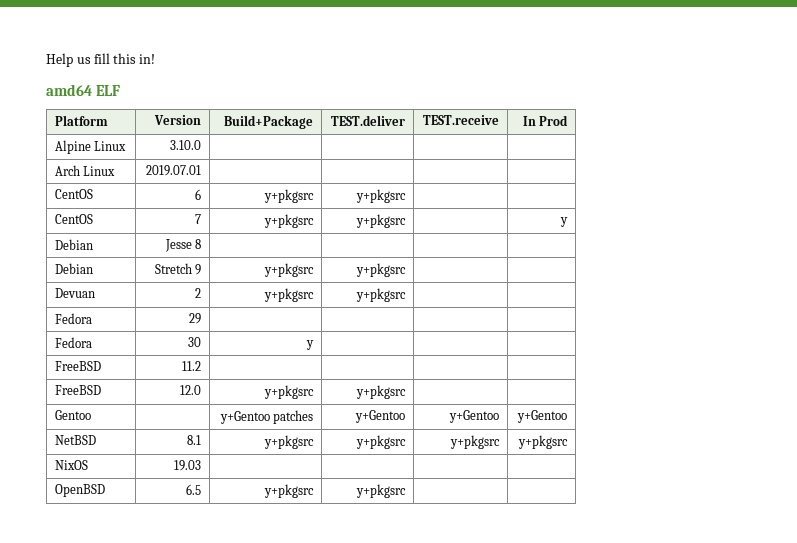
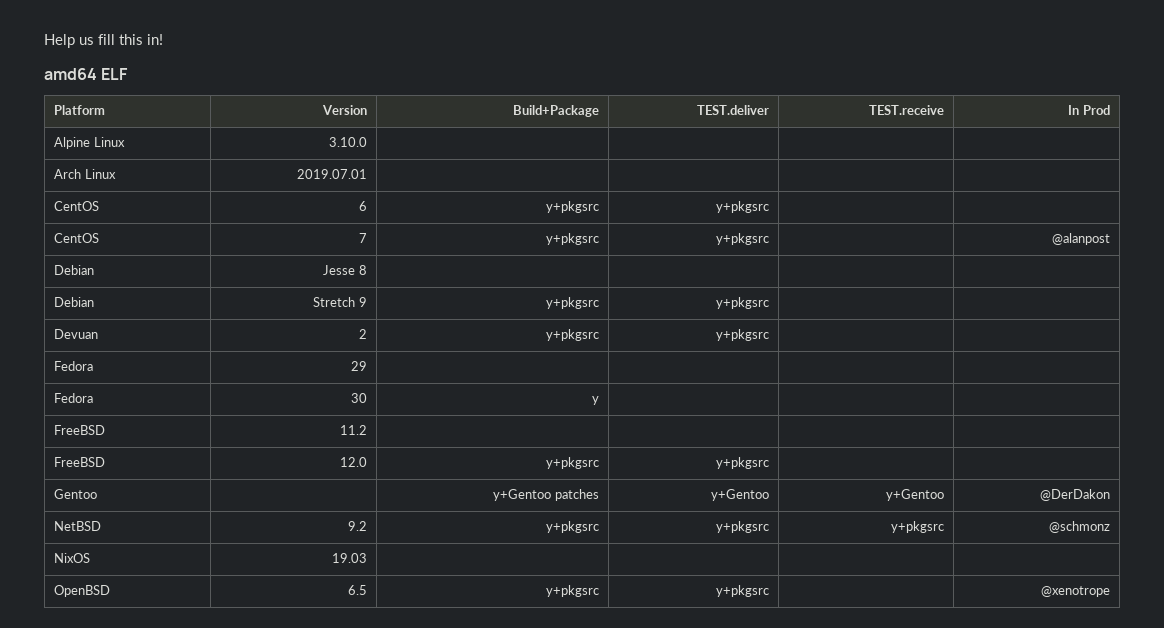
- CentOS | 7 | y+pkgsrc | y+pkgsrc | | y
+ CentOS | 7 | y+pkgsrc | y+pkgsrc | | @alanpost
- Gentoo | | y+Gentoo patches | y+Gentoo | y+Gentoo | y+Gentoo
+ Gentoo | | y+Gentoo patches | y+Gentoo | y+Gentoo | @DerDakon
- NetBSD | 8.1 | y+pkgsrc | y+pkgsrc | y+pkgsrc | y+pkgsrc
+ NetBSD | 9.2 | y+pkgsrc | y+pkgsrc | y+pkgsrc | @schmonz
- OpenBSD | 6.5 | y+pkgsrc | y+pkgsrc | |
+ OpenBSD | 6.5 | y+pkgsrc | y+pkgsrc | | @xenotrope

